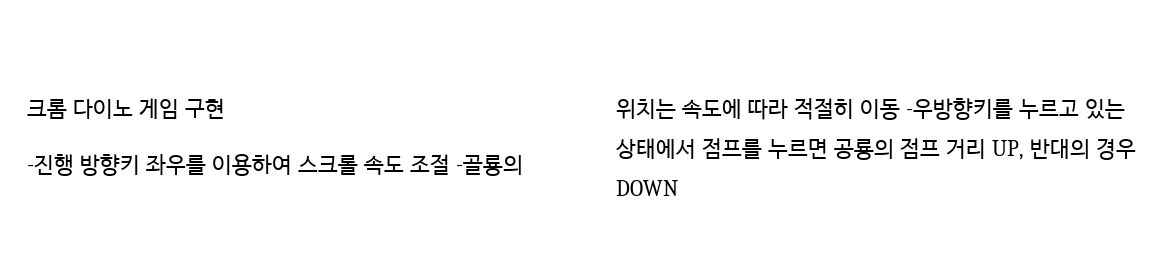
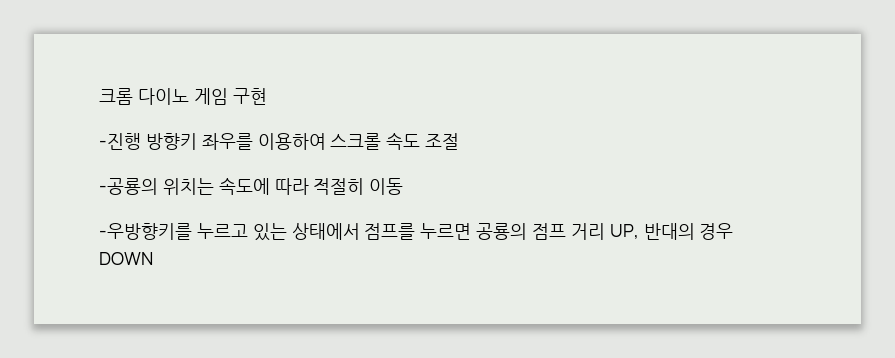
- -진행 방향키 좌우를 이용하여 스크롤 속도 조절 -골룡의 위치는 속도에 따라 적절히 이동 -우방향키를 누르고 있는 상태에서 점프를 누르면 공룡의 점프 거리 UP, 반대의 경우 DOWN
+ -진행 방향키 좌우를 이용하여 스크롤 속도 조절
+ -공룡의 위치는 속도에 따라 적절히 이동
+ -우방향키를 누르고 있는 상태에서 점프를 누르면 공룡의 점프 거리 UP, 반대의 경우 DOWN

